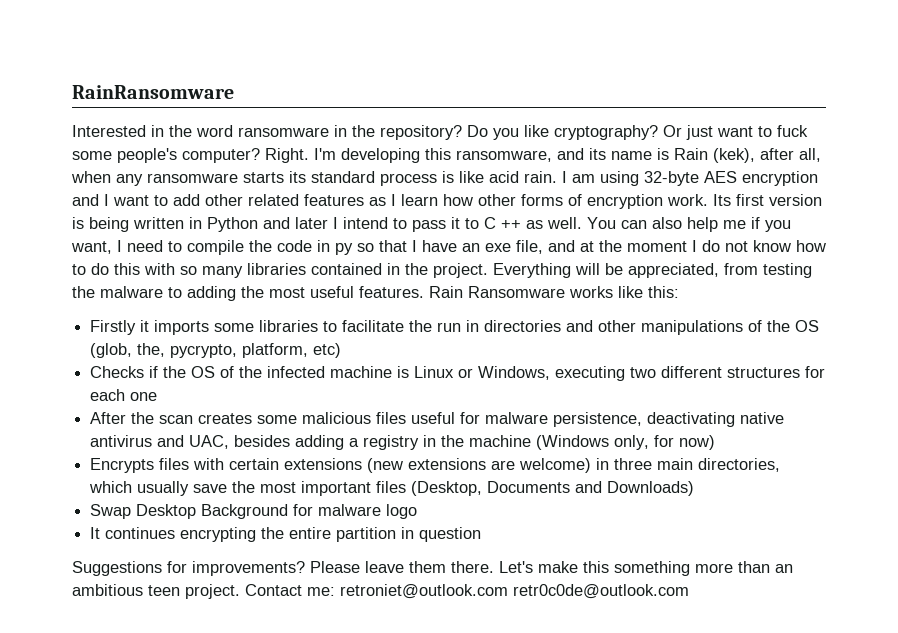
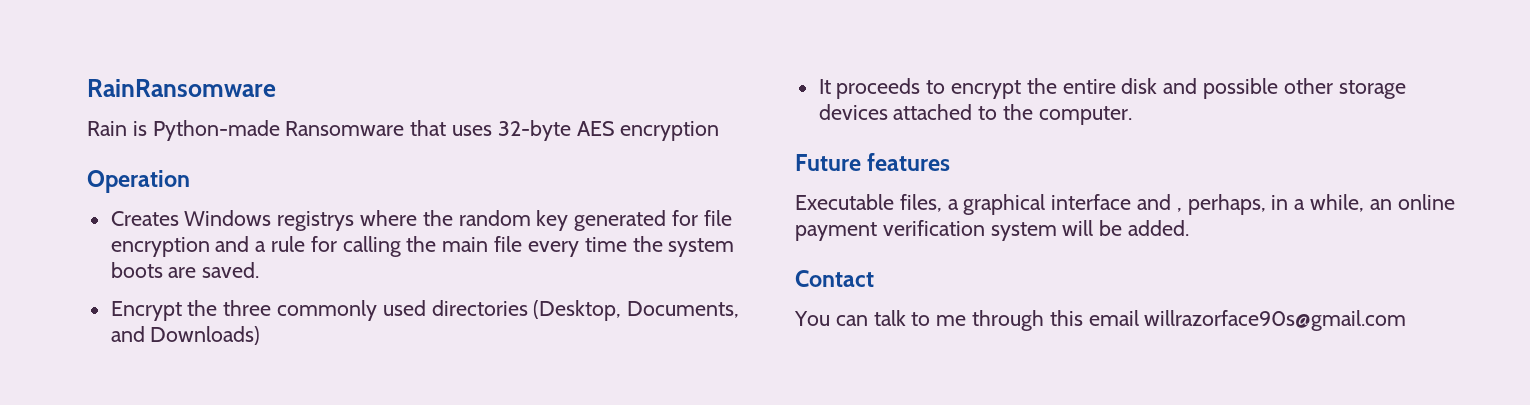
- Interested in the word ransomware in the repository? Do you like cryptography? Or just want to fuck some people's computer? Right. I'm developing this ransomware, and its name is Rain (kek), after all, when any ransomware starts its standard process is like acid rain. I am using 32-byte AES encryption and I want to add other related features as I learn how other forms of encryption work. Its first version is being written in Python and later I intend to pass it to C ++ as well. You can also help me if you want, I need to compile the code in py so that I have an exe file, and at the moment I do not know how to do this with so many libraries contained in the project. Everything will be appreciated, from testing the malware to adding the most useful features. Rain Ransomware works like this:
- Firstly it imports some libraries to facilitate the run in directories and other manipulations of the OS (glob, the, pycrypto, platform, etc)
- Checks if the OS of the infected machine is Linux or Windows, executing two different structures for each one
- After the scan creates some malicious files useful for malware persistence, deactivating native antivirus and UAC, besides adding a registry in the machine (Windows only, for now)
- Encrypts files with certain extensions (new extensions are welcome) in three main directories, which usually save the most important files (Desktop, Documents and Downloads)
- Swap Desktop Background for malware logo
- It continues encrypting the entire partition in question
- Suggestions for improvements? Please leave them there. Let's make this something more than an ambitious teen project. Contact me: retroniet@outlook.com retr0c0de@outlook.com
+ Rain is Python-made Ransomware that uses 32-byte AES encryption
+ Operation
+ Creates Windows registrys where the random key generated for file encryption and a rule for calling the main file every time the system boots are saved.
+ Encrypt the three commonly used directories (Desktop, Documents, and Downloads)
+ It proceeds to encrypt the entire disk and possible other storage devices attached to the computer.
+ Future features
+ Executable files, a graphical interface and , perhaps, in a while, an online payment verification system will be added.
+ Contact
+ You can talk to me through this email willrazorface90s@gmail.com

